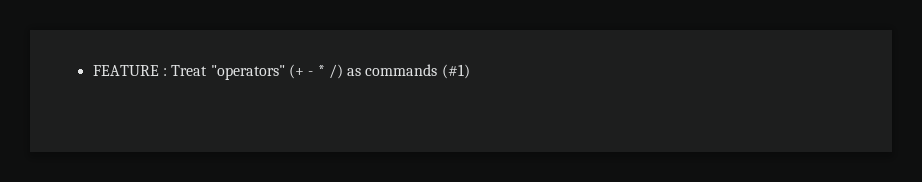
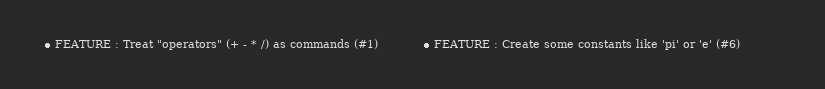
+ FEATURE : Create some constants like 'pi' or 'e' (#6)

